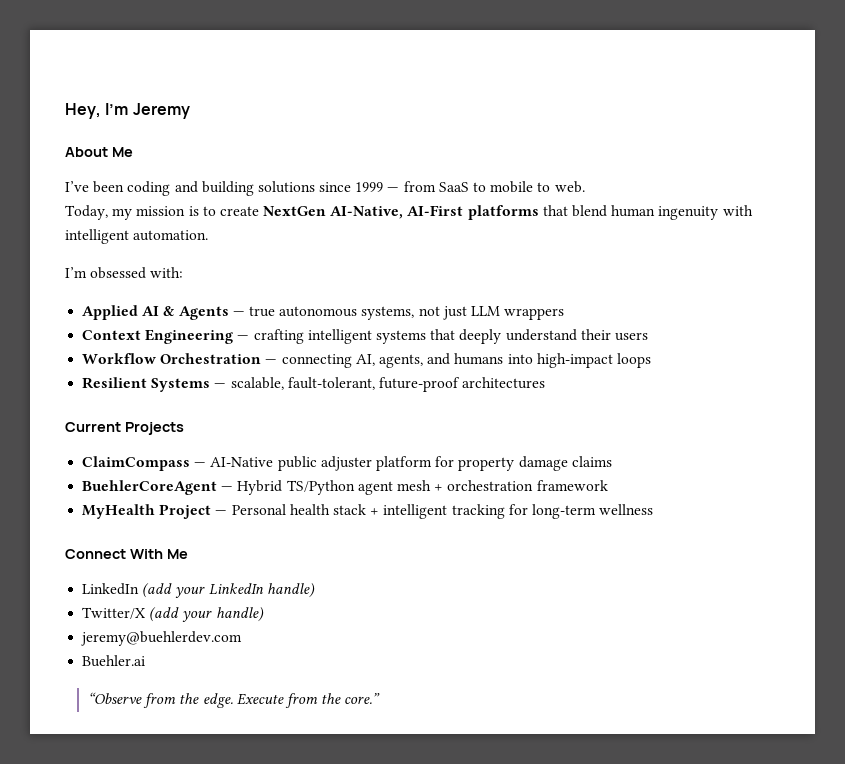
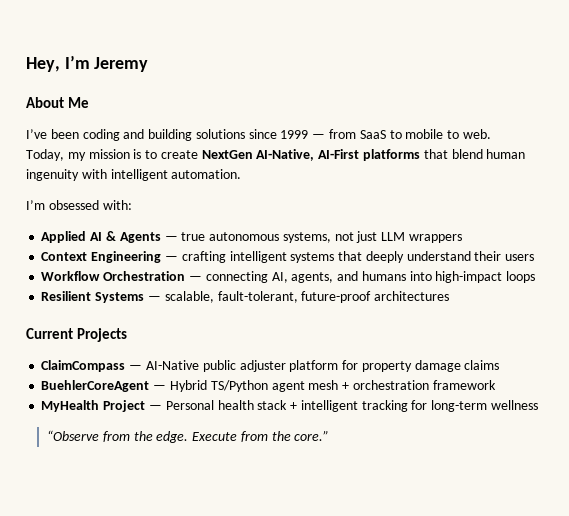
- Connect With Me
- LinkedIn (add your LinkedIn handle)
- Twitter/X (add your handle)
- jeremy@buehlerdev.com
- Buehler.ai

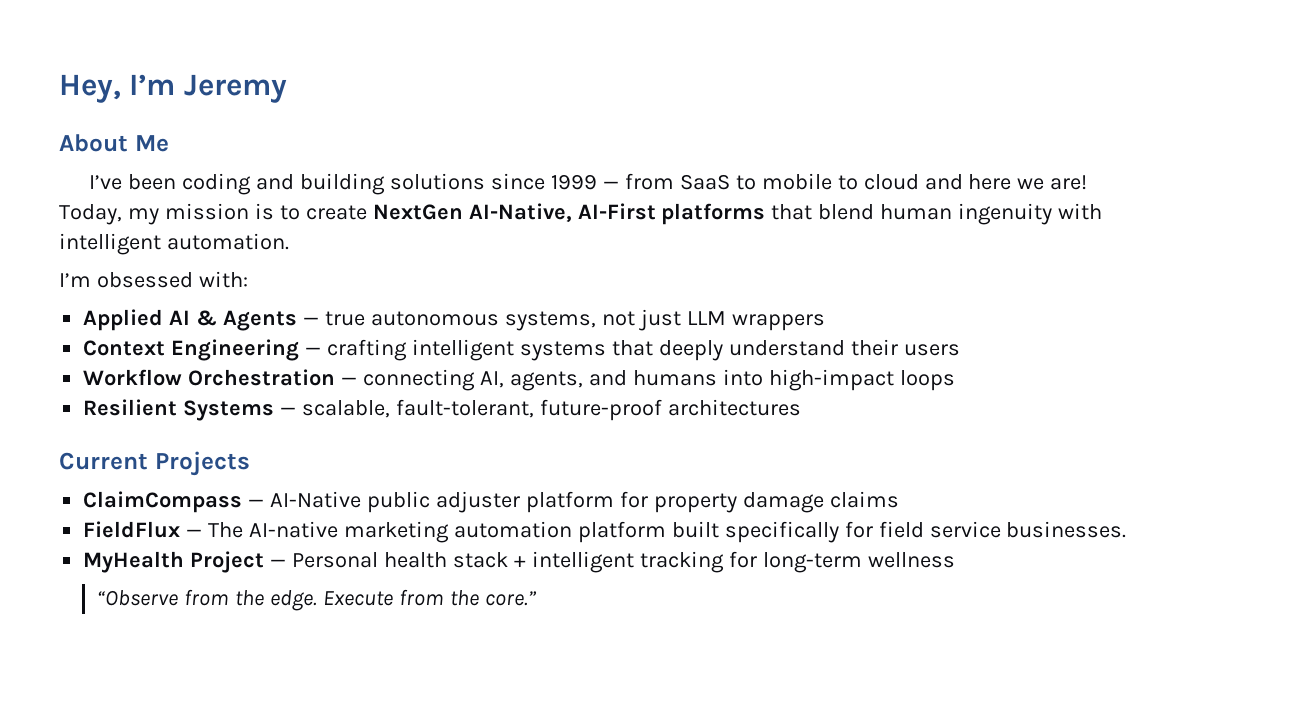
- I’ve been coding and building solutions since 1999 — from SaaS to mobile to web.
+ I’ve been coding and building solutions since 1999 — from SaaS to mobile to cloud and here we are!
- BuehlerCoreAgent — Hybrid TS/Python agent mesh + orchestration framework
+ FieldFlux — The AI-native marketing automation platform built specifically for field service businesses.

